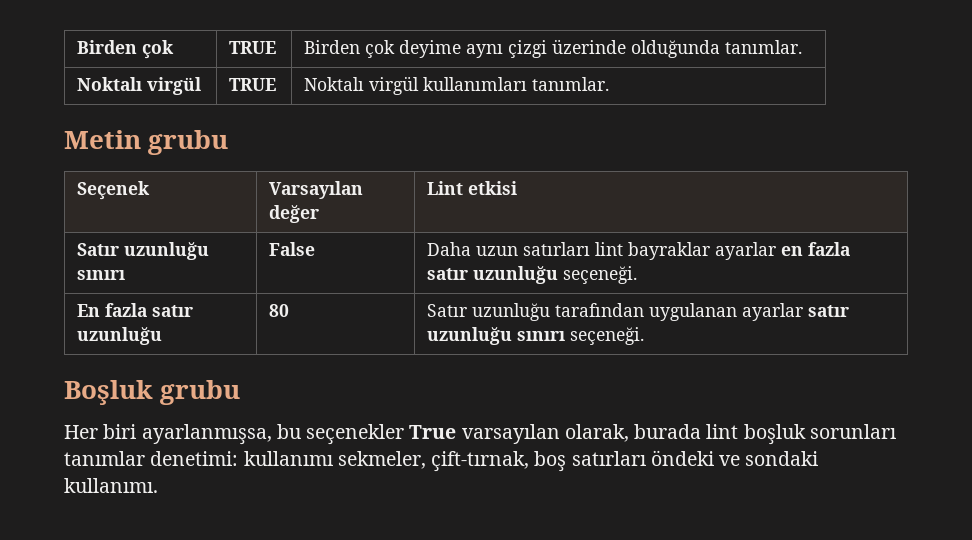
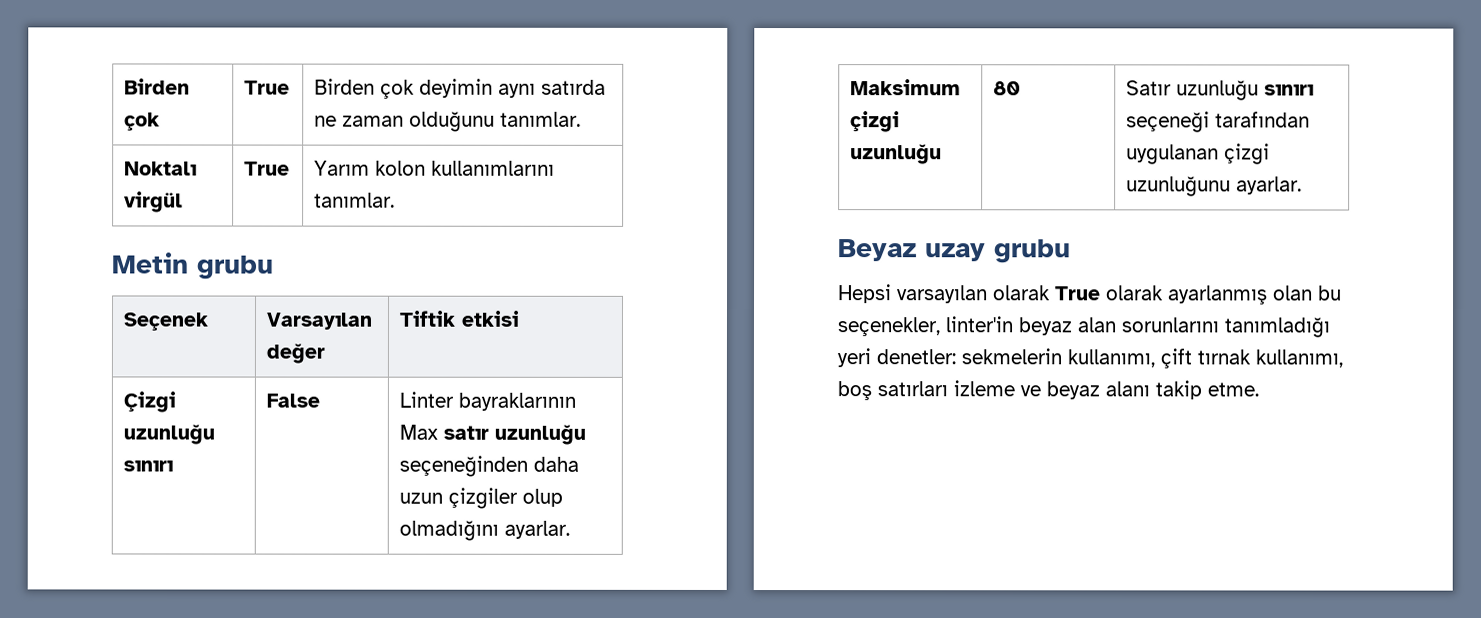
- Birden çok | TRUE | Birden çok deyime aynı çizgi üzerinde olduğunda tanımlar.
+ Birden çok | True | Birden çok deyimin aynı satırda ne zaman olduğunu tanımlar.
- Noktalı virgül | TRUE | Noktalı virgül kullanımları tanımlar.
+ Noktalı virgül | True | Yarım kolon kullanımlarını tanımlar.
- Seçenek | Varsayılan değer | Lint etkisi
+ Seçenek | Varsayılan değer | Tiftik etkisi
- Satır uzunluğu sınırı | False | Daha uzun satırları lint bayraklar ayarlar en fazla satır uzunluğu seçeneği.
- En fazla satır uzunluğu | 80 | Satır uzunluğu tarafından uygulanan ayarlar satır uzunluğu sınırı seçeneği.
- Boşluk grubu
- Her biri ayarlanmışsa, bu seçenekler True varsayılan olarak, burada lint boşluk sorunları tanımlar denetimi: kullanımı sekmeler, çift-tırnak, boş satırları öndeki ve sondaki kullanımı.
+ Çizgi uzunluğu sınırı | False | Linter bayraklarının Max satır uzunluğu seçeneğinden daha uzun çizgiler olup olmadığını ayarlar.
+ Maksimum çizgi uzunluğu | 80 | Satır uzunluğu sınırı seçeneği tarafından uygulanan çizgi uzunluğunu ayarlar.
+ Beyaz uzay grubu
+ Hepsi varsayılan olarak True olarak ayarlanmış olan bu seçenekler, linter'in beyaz alan sorunlarını tanımladığı yeri denetler: sekmelerin kullanımı, çift tırnak kullanımı, boş satırları izleme ve beyaz alanı takip etme.

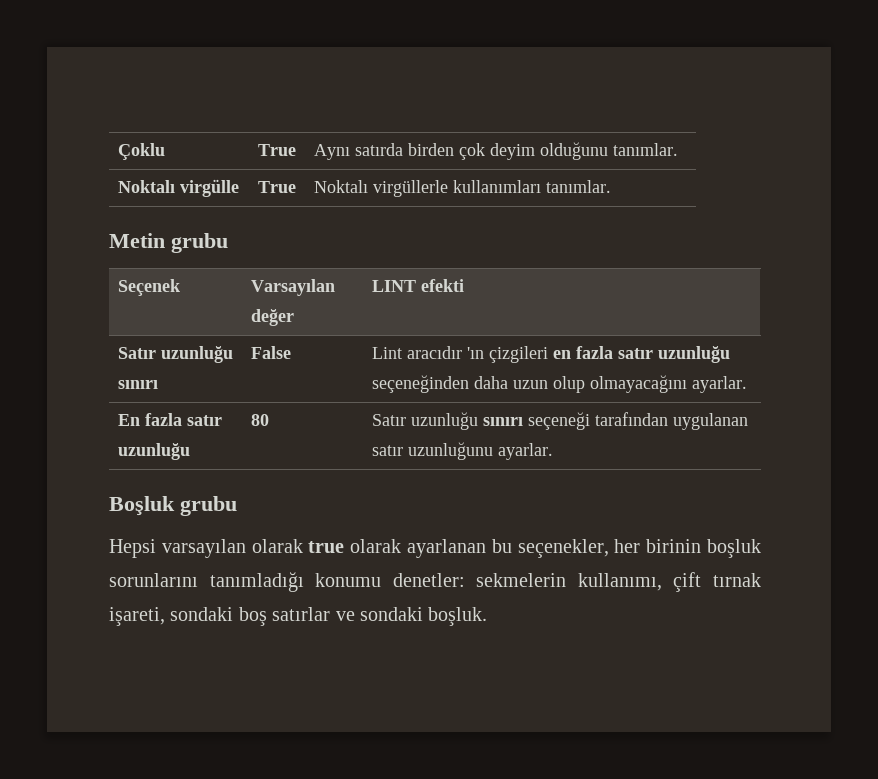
- Birden çok | True | Birden çok deyimin aynı satırda ne zaman olduğunu tanımlar.
+ Çoklu | True | Aynı satırda birden çok deyim olduğunu tanımlar.
- Noktalı virgül | True | Yarım kolon kullanımlarını tanımlar.
+ Noktalı virgülle | True | Noktalı virgüllerle kullanımları tanımlar.
- Seçenek | Varsayılan değer | Tiftik etkisi
- Çizgi uzunluğu sınırı | False | Linter bayraklarının Max satır uzunluğu seçeneğinden daha uzun çizgiler olup olmadığını ayarlar.
- Maksimum çizgi uzunluğu | 80 | Satır uzunluğu sınırı seçeneği tarafından uygulanan çizgi uzunluğunu ayarlar.
+ Seçenek | Varsayılan değer | LINT efekti
+ Satır uzunluğu sınırı | False | Lint aracıdır 'ın çizgileri en fazla satır uzunluğu seçeneğinden daha uzun olup olmayacağını ayarlar.
+ En fazla satır uzunluğu | 80 | Satır uzunluğu sınırı seçeneği tarafından uygulanan satır uzunluğunu ayarlar.
- Beyaz uzay grubu
+ Boşluk grubu
- Hepsi varsayılan olarak True olarak ayarlanmış olan bu seçenekler, linter'in beyaz alan sorunlarını tanımladığı yeri denetler: sekmelerin kullanımı, çift tırnak kullanımı, boş satırları izleme ve beyaz alanı takip etme.
+ Hepsi varsayılan olarak true olarak ayarlanan bu seçenekler, her birinin boşluk sorunlarını tanımladığı konumu denetler: sekmelerin kullanımı, çift tırnak işareti, sondaki boş satırlar ve sondaki boşluk.

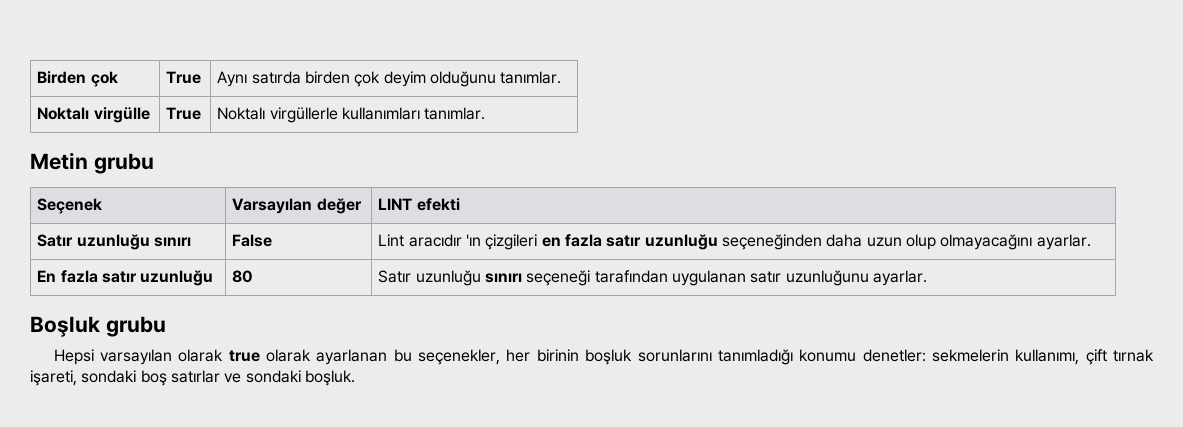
- Çoklu | True | Aynı satırda birden çok deyim olduğunu tanımlar.
+ Birden çok | True | Aynı satırda birden çok deyim olduğunu tanımlar.

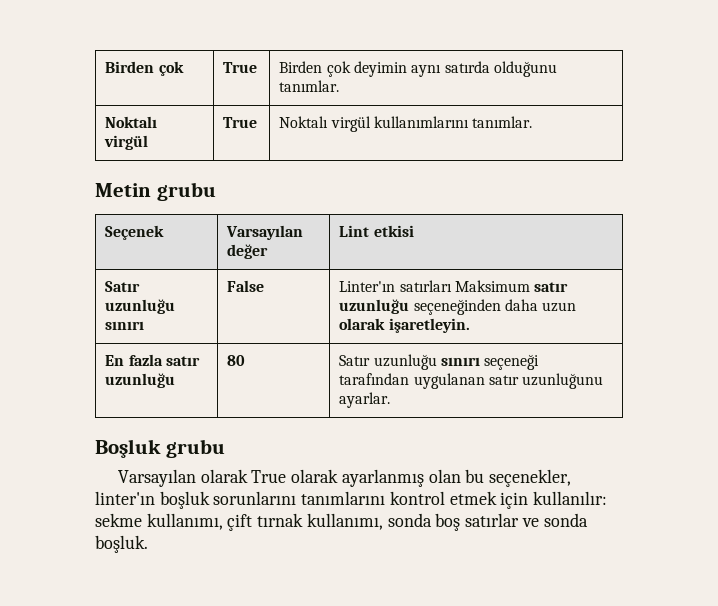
- Birden çok | True | Aynı satırda birden çok deyim olduğunu tanımlar.
+ Birden çok | True | Birden çok deyimin aynı satırda olduğunu tanımlar.
- Noktalı virgülle | True | Noktalı virgüllerle kullanımları tanımlar.
+ Noktalı virgül | True | Noktalı virgül kullanımlarını tanımlar.
- Seçenek | Varsayılan değer | LINT efekti
+ Seçenek | Varsayılan değer | Lint etkisi
- Satır uzunluğu sınırı | False | Lint aracıdır 'ın çizgileri en fazla satır uzunluğu seçeneğinden daha uzun olup olmayacağını ayarlar.
+ Satır uzunluğu sınırı | False | Linter'ın satırları Maksimum satır uzunluğu seçeneğinden daha uzun olarak işaretleyin.
- Hepsi varsayılan olarak true olarak ayarlanan bu seçenekler, her birinin boşluk sorunlarını tanımladığı konumu denetler: sekmelerin kullanımı, çift tırnak işareti, sondaki boş satırlar ve sondaki boşluk.
+ Varsayılan olarak True olarak ayarlanmış olan bu seçenekler, linter'ın boşluk sorunlarını tanımlarını kontrol etmek için kullanılır: sekme kullanımı, çift tırnak kullanımı, sonda boş satırlar ve sonda boşluk.

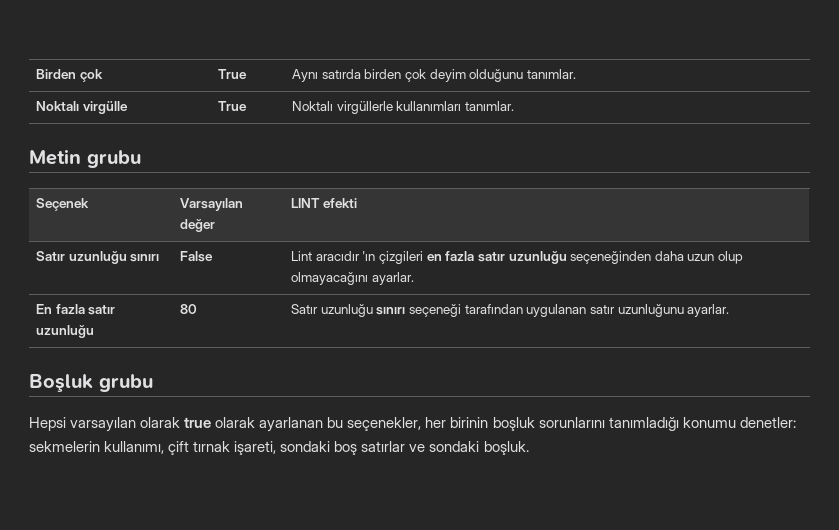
- Birden çok | True | Birden çok deyimin aynı satırda olduğunu tanımlar.
+ Birden çok | True | Aynı satırda birden çok deyim olduğunu tanımlar.
- Noktalı virgül | True | Noktalı virgül kullanımlarını tanımlar.
+ Noktalı virgülle | True | Noktalı virgüllerle kullanımları tanımlar.
- Seçenek | Varsayılan değer | Lint etkisi
+ Seçenek | Varsayılan değer | LINT efekti
- Satır uzunluğu sınırı | False | Linter'ın satırları Maksimum satır uzunluğu seçeneğinden daha uzun olarak işaretleyin.
+ Satır uzunluğu sınırı | False | Lint aracıdır 'ın çizgileri en fazla satır uzunluğu seçeneğinden daha uzun olup olmayacağını ayarlar.
- Varsayılan olarak True olarak ayarlanmış olan bu seçenekler, linter'ın boşluk sorunlarını tanımlarını kontrol etmek için kullanılır: sekme kullanımı, çift tırnak kullanımı, sonda boş satırlar ve sonda boşluk.
+ Hepsi varsayılan olarak true olarak ayarlanan bu seçenekler, her birinin boşluk sorunlarını tanımladığı konumu denetler: sekmelerin kullanımı, çift tırnak işareti, sondaki boş satırlar ve sondaki boşluk.

